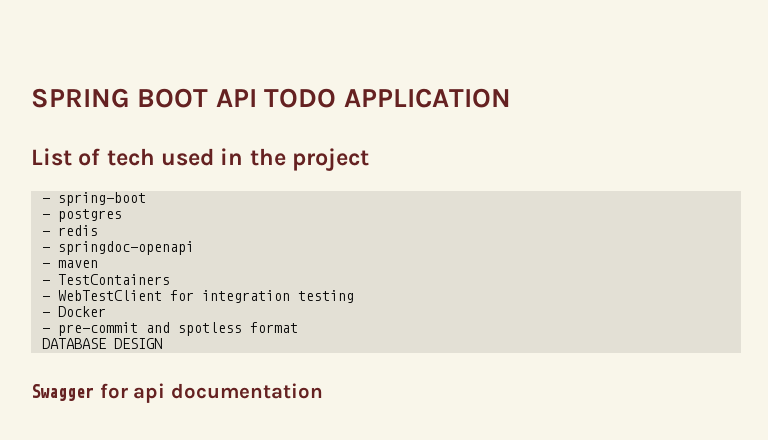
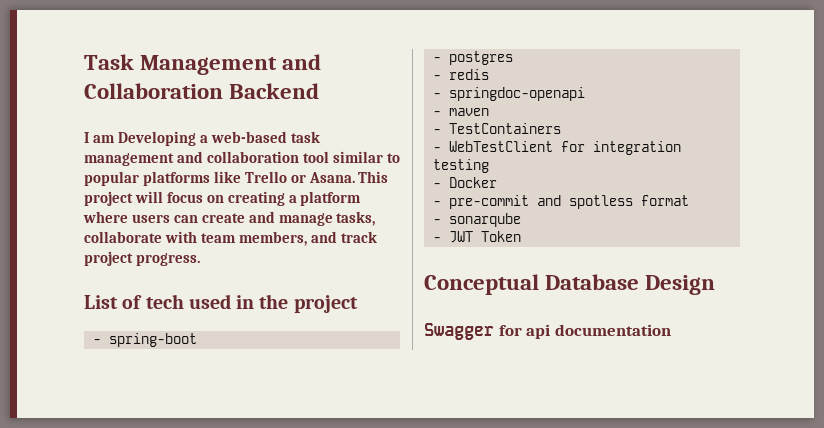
- SPRING BOOT API TODO APPLICATION
+ Task Management and Collaboration Backend
+ I am Developing a web-based task management and collaboration tool similar to popular platforms like Trello or Asana. This project will focus on creating a platform where users can create and manage tasks, collaborate with team members, and track project progress.
- DATABASE DESIGN
+ - sonarqube
+ - JWT Token
+ Conceptual Database Design

